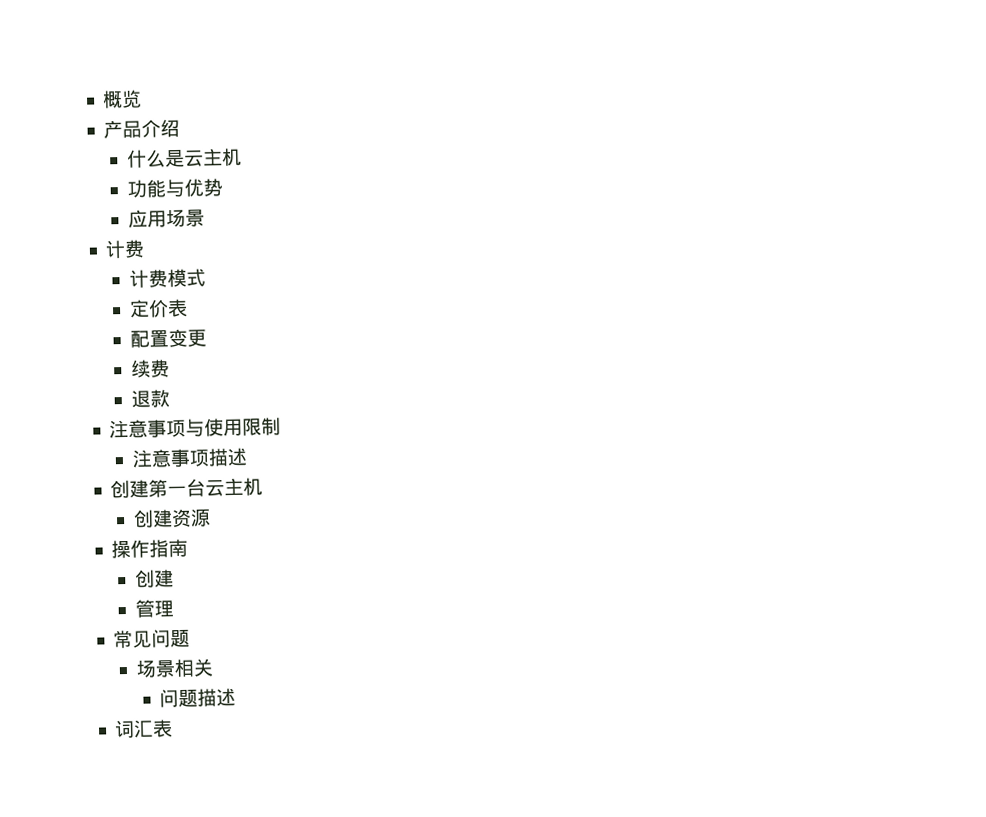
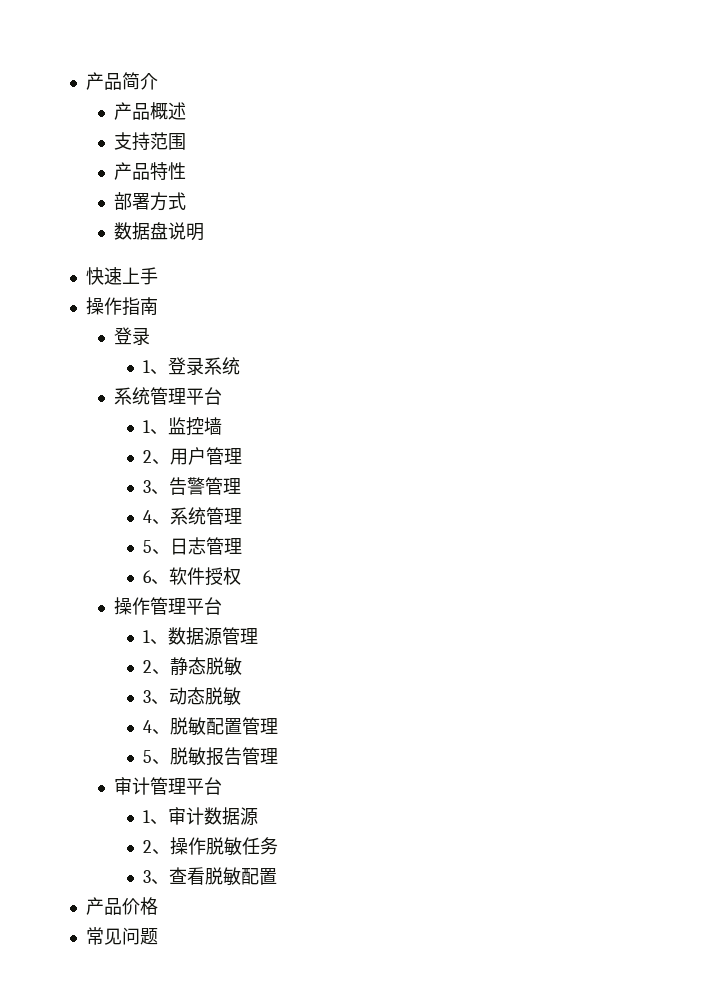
- 概览
- 产品介绍
- 什么是云主机
- 功能与优势
- 应用场景
- 计费
- 计费模式
- 定价表
- 配置变更
- 续费
- 退款
- 注意事项与使用限制
- 注意事项描述
- 创建第一台云主机
- 创建资源
+ 产品简介
+ 产品概述
+ 支持范围
+ 产品特性
+ 部署方式
+ 数据盘说明
+ 快速上手
  操作指南
- 创建
- 管理
+ 登录
+ 1、登录系统
+ 系统管理平台
+ 1、监控墙
+ 2、用户管理
+ 3、告警管理
+ 4、系统管理
+ 5、日志管理
+ 6、软件授权
+ 操作管理平台
+ 1、数据源管理
+ 2、静态脱敏
+ 3、动态脱敏
+ 4、脱敏配置管理
+ 5、脱敏报告管理
+ 审计管理平台
+ 1、审计数据源
+ 2、操作脱敏任务
+ 3、查看脱敏配置
+ 产品价格
  常见问题
- 场景相关
- 问题描述
- 词汇表

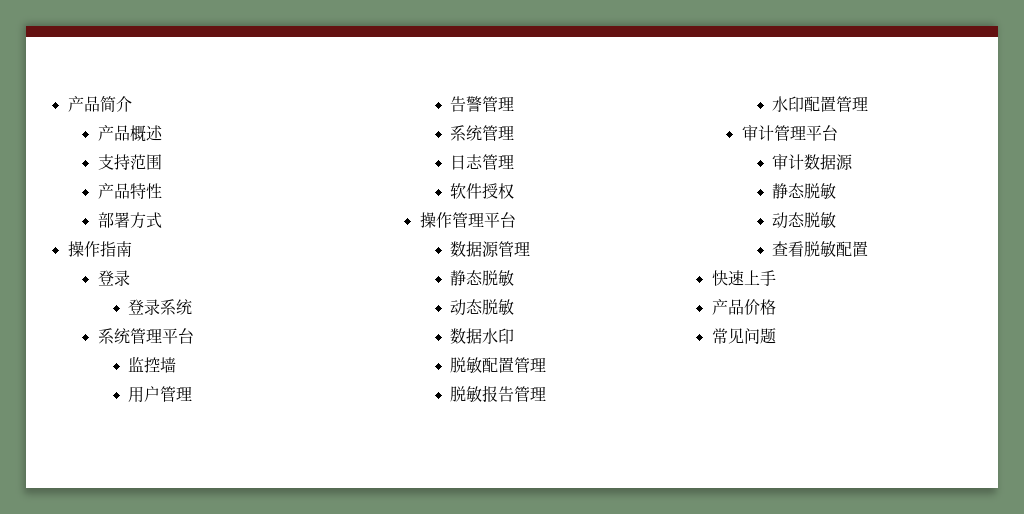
- 数据盘说明
- 快速上手
- 1、登录系统
+ 登录系统
- 1、监控墙
+ 监控墙
- 2、用户管理
+ 用户管理
- 3、告警管理
- 4、系统管理
+ 告警管理
+ 系统管理
- 5、日志管理
+ 日志管理
- 6、软件授权
+ 软件授权
- 1、数据源管理
- 2、静态脱敏
- 3、动态脱敏
- 4、脱敏配置管理
+ 数据源管理
+ 静态脱敏
+ 动态脱敏
+ 数据水印
+ 脱敏配置管理
- 5、脱敏报告管理
+ 脱敏报告管理
+ 水印配置管理
- 1、审计数据源
- 2、操作脱敏任务
- 3、查看脱敏配置
+ 审计数据源
+ 静态脱敏
+ 动态脱敏
+ 查看脱敏配置
+ 快速上手

